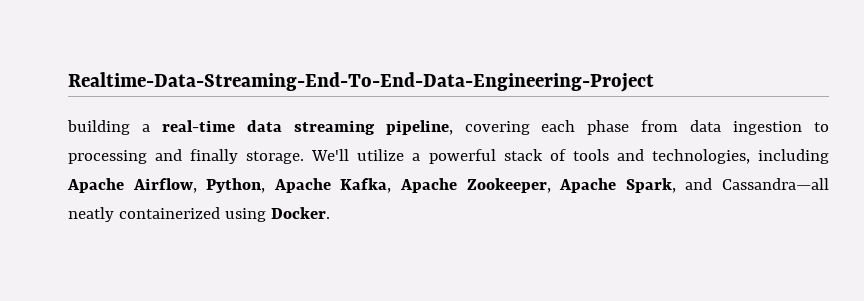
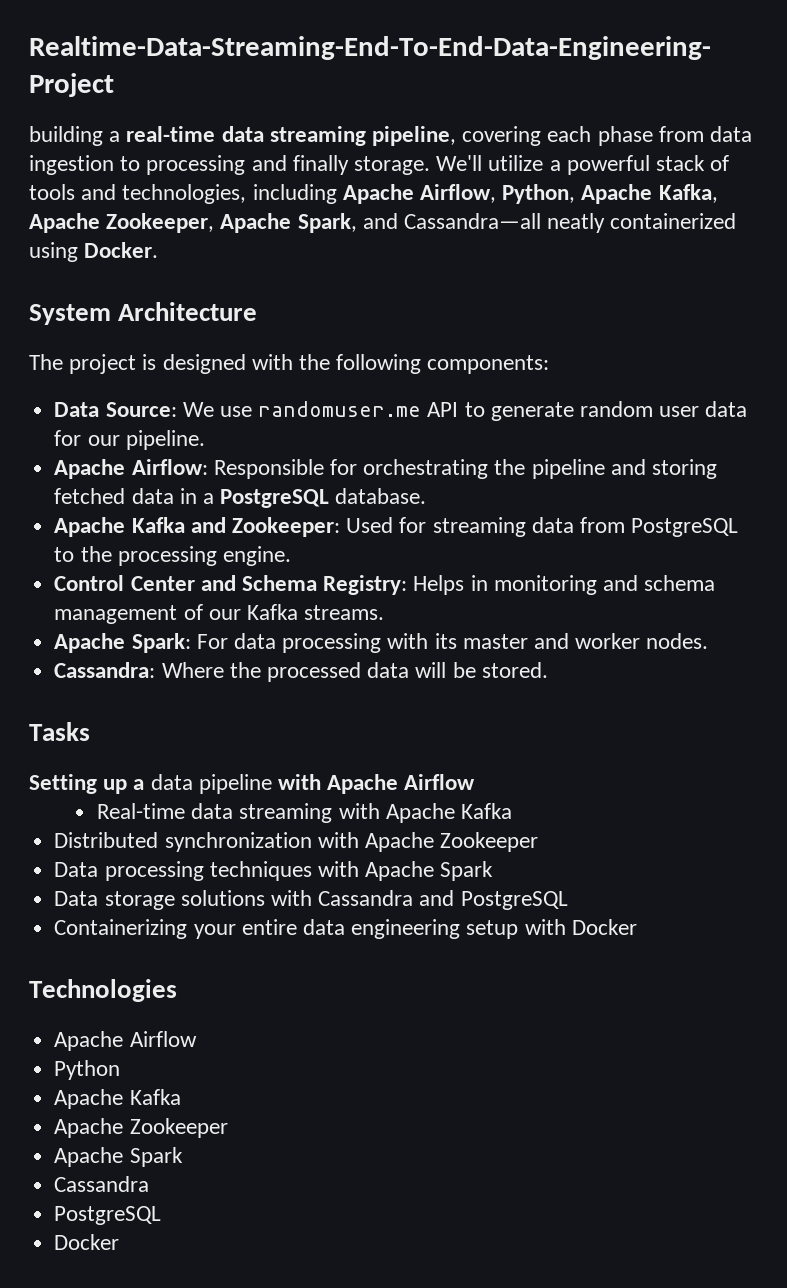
+ System Architecture
+ The project is designed with the following components:
+ Data Source: We use randomuser.me API to generate random user data for our pipeline.
+ Apache Airflow: Responsible for orchestrating the pipeline and storing fetched data in a PostgreSQL database.
+ Apache Kafka and Zookeeper: Used for streaming data from PostgreSQL to the processing engine.
+ Control Center and Schema Registry: Helps in monitoring and schema management of our Kafka streams.
+ Apache Spark: For data processing with its master and worker nodes.
+ Cassandra: Where the processed data will be stored.
+ Tasks
+ Setting up a data pipeline with Apache Airflow
+ Real-time data streaming with Apache Kafka
+ Distributed synchronization with Apache Zookeeper
+ Data processing techniques with Apache Spark
+ Data storage solutions with Cassandra and PostgreSQL
+ Containerizing your entire data engineering setup with Docker
+ Technologies
+ Apache Airflow
+ Python
+ Apache Kafka
+ Apache Zookeeper
+ Apache Spark
+ Cassandra
+ PostgreSQL
+ Docker

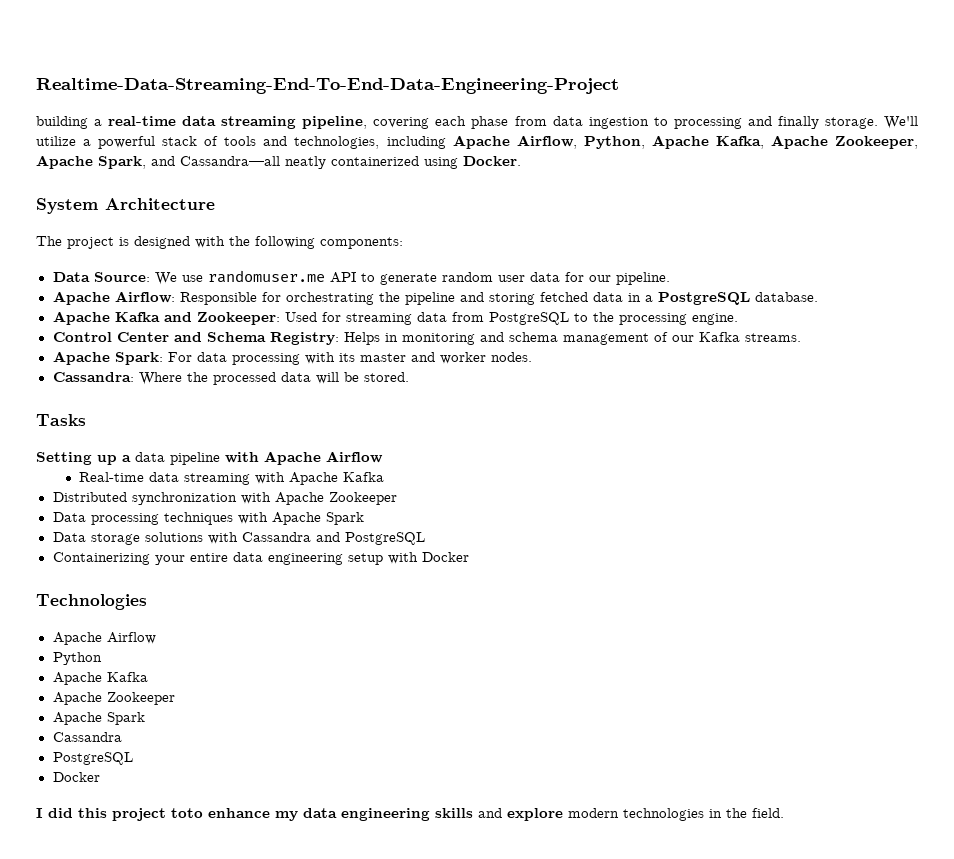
+ I did this project toto enhance my data engineering skills and explore modern technologies in the field.

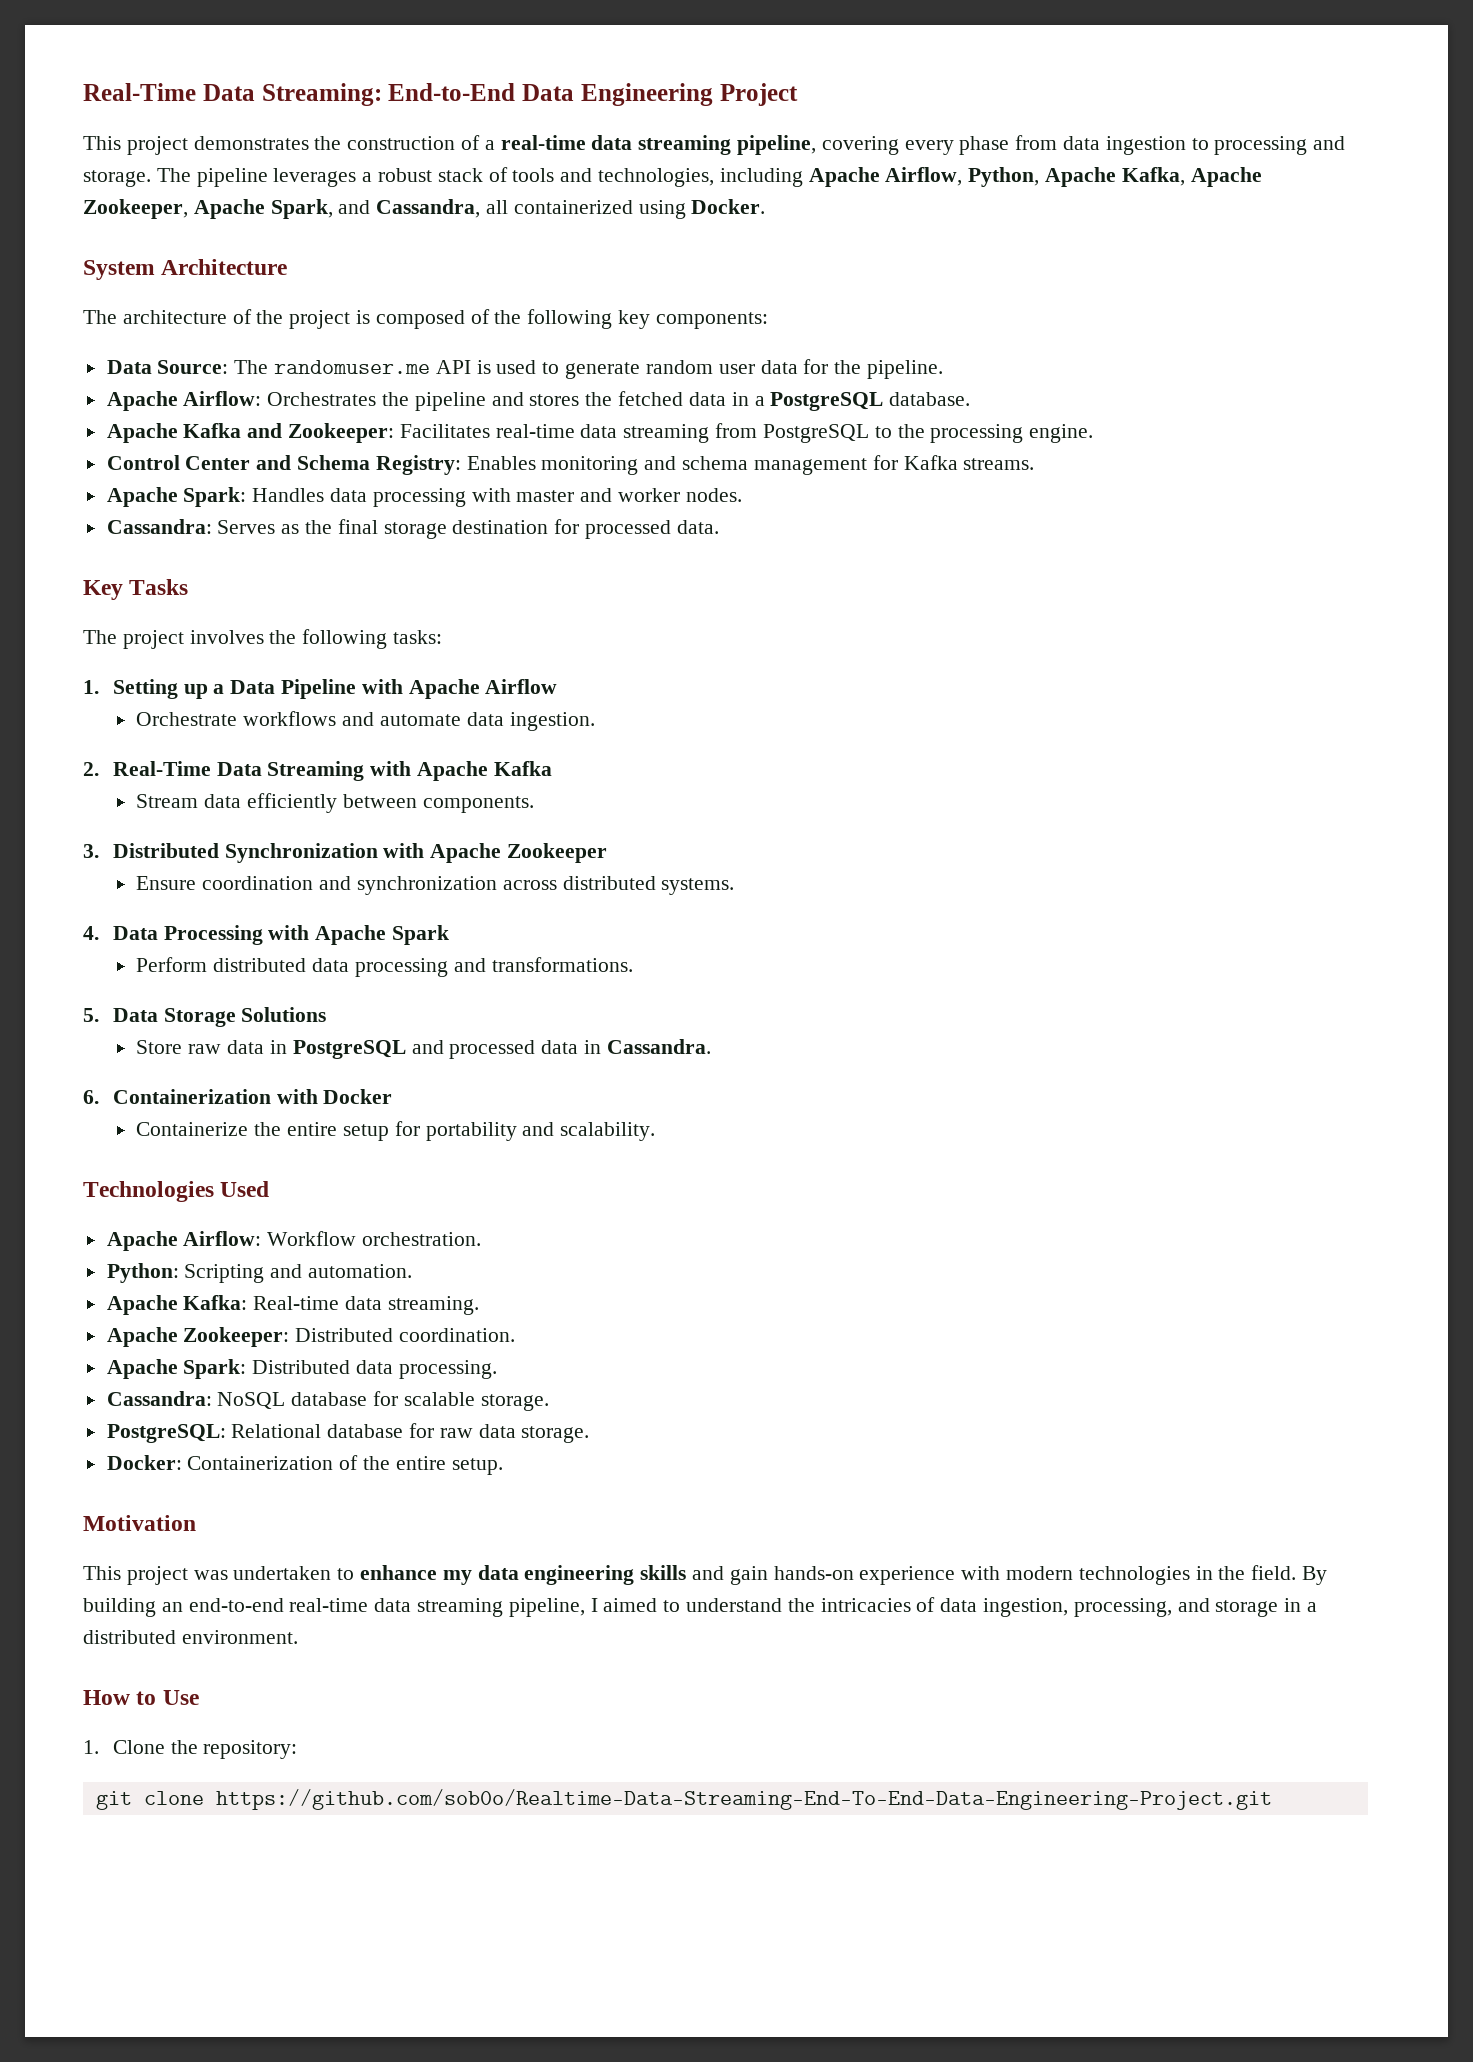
- Realtime-Data-Streaming-End-To-End-Data-Engineering-Project
- building a real-time data streaming pipeline, covering each phase from data ingestion to processing and finally storage. We'll utilize a powerful stack of tools and technologies, including Apache Airflow, Python, Apache Kafka, Apache Zookeeper, Apache Spark, and Cassandra—all neatly containerized using Docker.
+ Real-Time Data Streaming: End-to-End Data Engineering Project
+ This project demonstrates the construction of a real-time data streaming pipeline, covering every phase from data ingestion to processing and storage. The pipeline leverages a robust stack of tools and technologies, including Apache Airflow, Python, Apache Kafka, Apache Zookeeper, Apache Spark, and Cassandra, all containerized using Docker.
- The project is designed with the following components:
+ The architecture of the project is composed of the following key components:
- Data Source: We use randomuser.me API to generate random user data for our pipeline.
+ Data Source: The randomuser.me API is used to generate random user data for the pipeline.
- Apache Airflow: Responsible for orchestrating the pipeline and storing fetched data in a PostgreSQL database.
+ Apache Airflow: Orchestrates the pipeline and stores the fetched data in a PostgreSQL database.
- Apache Kafka and Zookeeper: Used for streaming data from PostgreSQL to the processing engine.
+ Apache Kafka and Zookeeper: Facilitates real-time data streaming from PostgreSQL to the processing engine.
- Control Center and Schema Registry: Helps in monitoring and schema management of our Kafka streams.
+ Control Center and Schema Registry: Enables monitoring and schema management for Kafka streams.
- Apache Spark: For data processing with its master and worker nodes.
+ Apache Spark: Handles data processing with master and worker nodes.
- Cassandra: Where the processed data will be stored.
- Tasks
- Setting up a data pipeline with Apache Airflow
+ Cassandra: Serves as the final storage destination for processed data.
+ Key Tasks
+ The project involves the following tasks:
+ 1. Setting up a Data Pipeline with Apache Airflow
- Real-time data streaming with Apache Kafka
- Distributed synchronization with Apache Zookeeper
- Data processing techniques with Apache Spark
- Data storage solutions with Cassandra and PostgreSQL
- Containerizing your entire data engineering setup with Docker
+ Orchestrate workflows and automate data ingestion.
+ 2. Real-Time Data Streaming with Apache Kafka
+ Stream data efficiently between components.
+ 3. Distributed Synchronization with Apache Zookeeper
+ Ensure coordination and synchronization across distributed systems.
+ 4. Data Processing with Apache Spark
+ Perform distributed data processing and transformations.
+ 5. Data Storage Solutions
+ Store raw data in PostgreSQL and processed data in Cassandra.
+ 6. Containerization with Docker
+ Containerize the entire setup for portability and scalability.
- Technologies
- Apache Airflow
- Python
- Apache Kafka
- Apache Zookeeper
- Apache Spark
- Cassandra
- PostgreSQL
- Docker
- I did this project toto enhance my data engineering skills and explore modern technologies in the field.
+ Technologies Used
+ Apache Airflow: Workflow orchestration.
+ Python: Scripting and automation.
+ Apache Kafka: Real-time data streaming.
+ Apache Zookeeper: Distributed coordination.
+ Apache Spark: Distributed data processing.
+ Cassandra: NoSQL database for scalable storage.
+ PostgreSQL: Relational database for raw data storage.
+ Docker: Containerization of the entire setup.
+ Motivation
+ This project was undertaken to enhance my data engineering skills and gain hands-on experience with modern technologies in the field.
+ By building an end-to-end real-time data streaming pipeline, I aimed to understand the intricacies of data ingestion, processing, and storage in a distributed environment.
+ How to Use
+ 1. Clone the repository:
+ git clone https://github.com/sob0o/Realtime-Data-Streaming-End-To-End-Data-Engineering-Project.git

